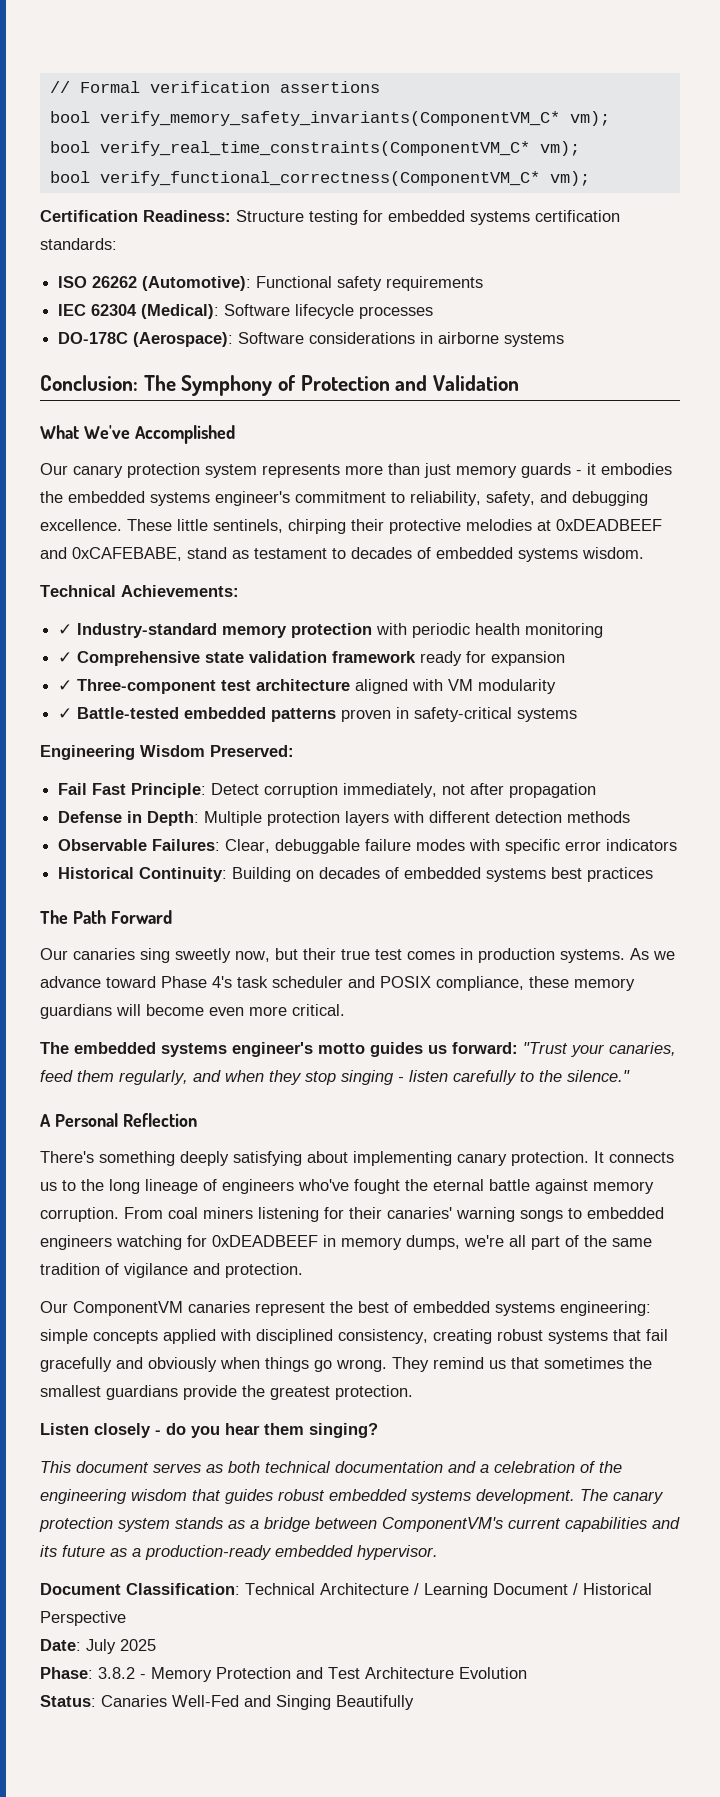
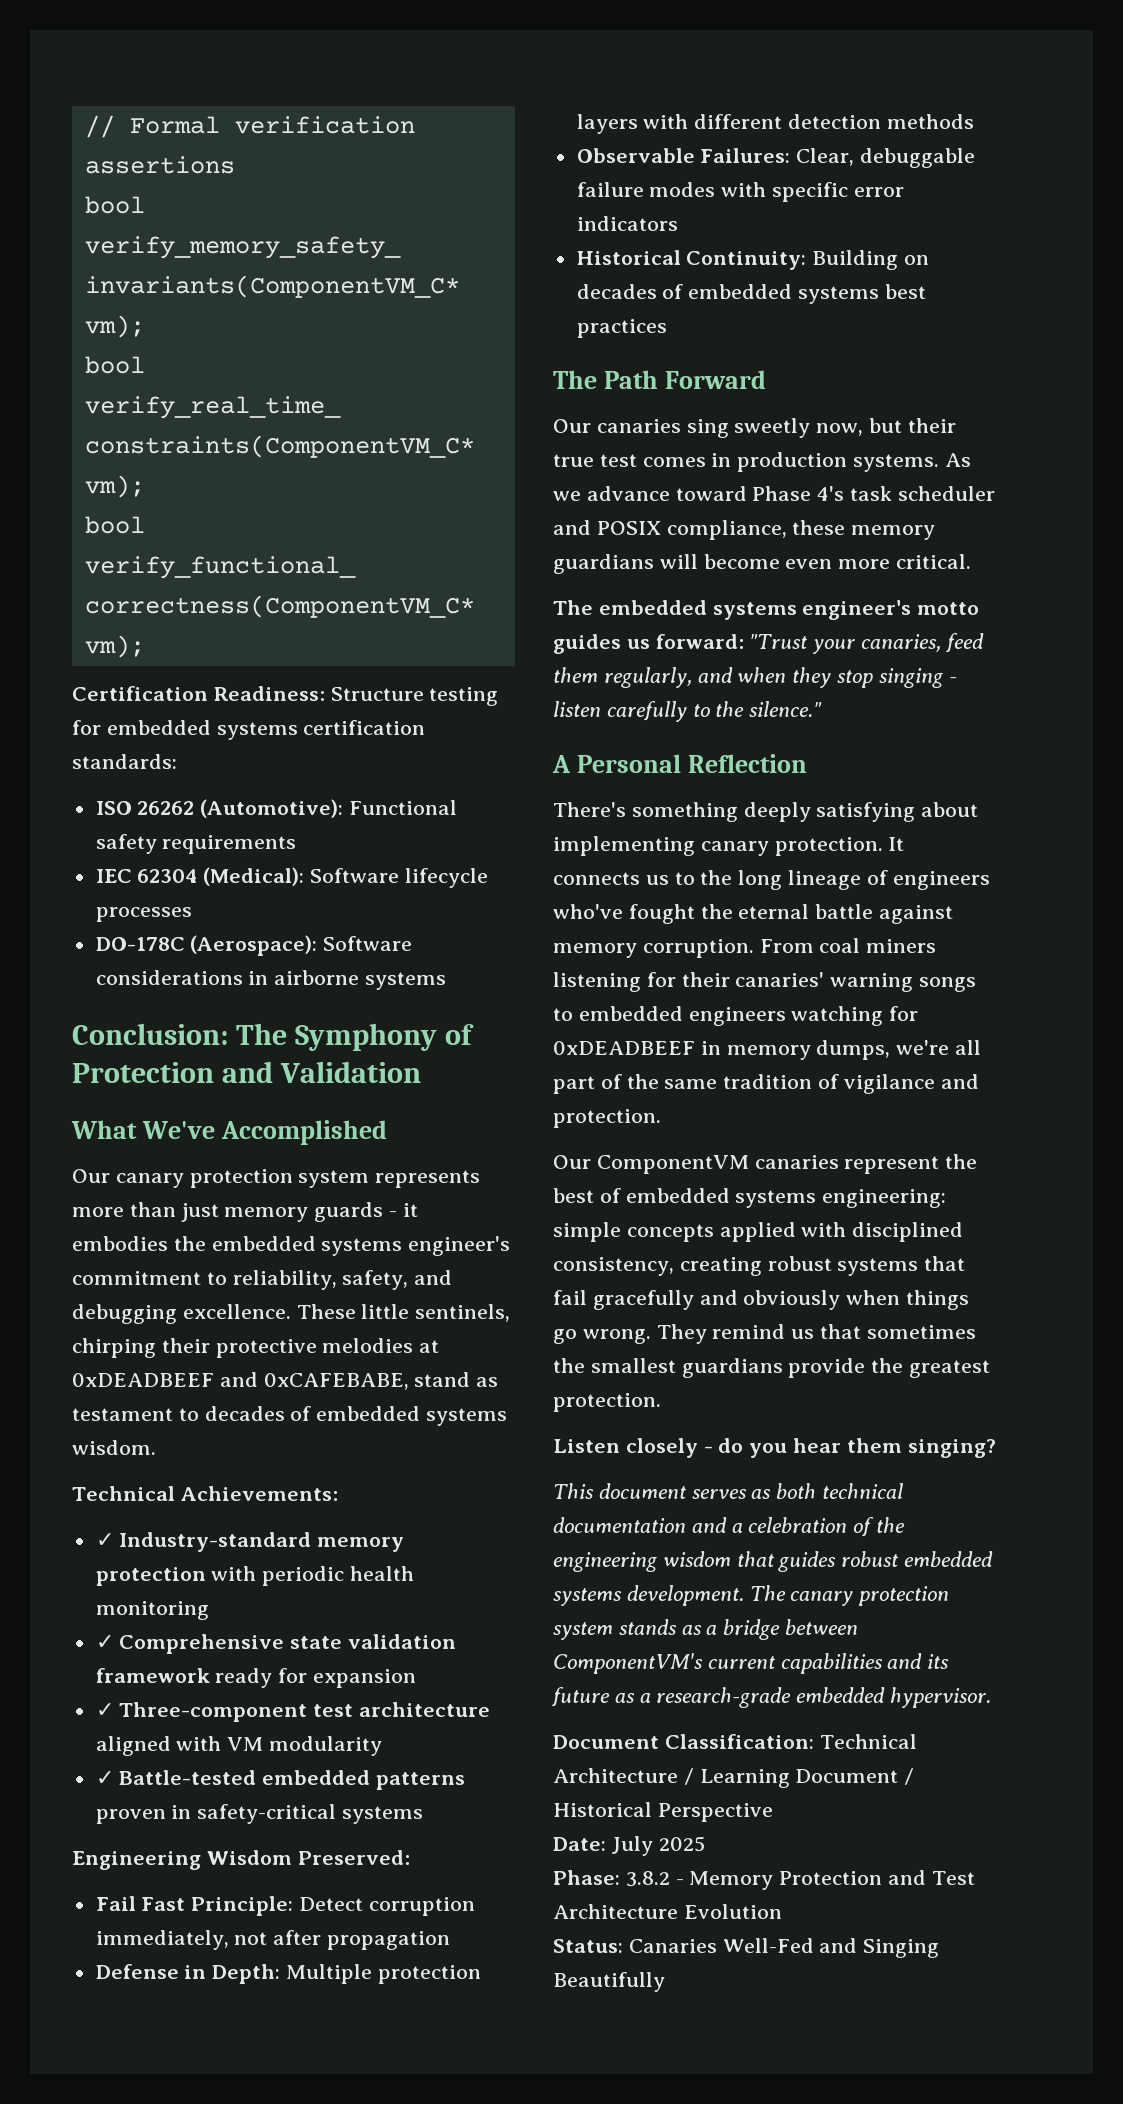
- The canary protection system stands as a bridge between ComponentVM's current capabilities and its future as a production-ready embedded hypervisor.
+ The canary protection system stands as a bridge between ComponentVM's current capabilities and its future as a research-grade embedded hypervisor.

